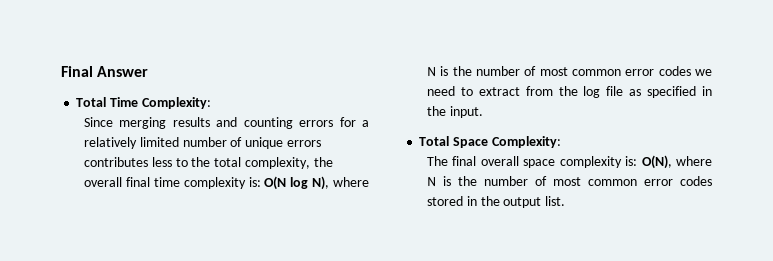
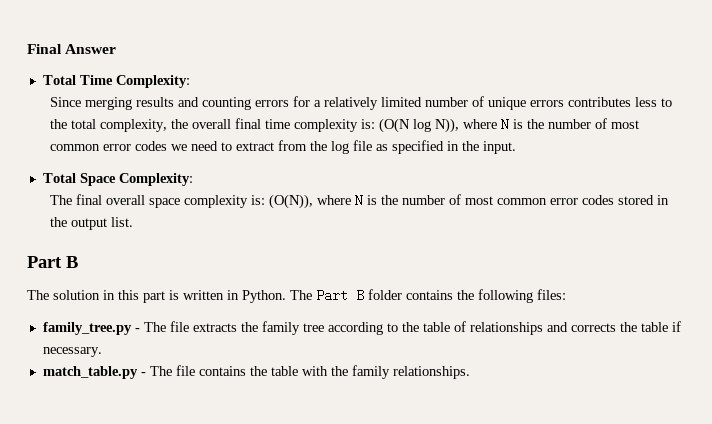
- Since merging results and counting errors for a relatively limited number of unique errors contributes less to the total complexity, the overall final time complexity is: O(N log N), where N is the number of most common error codes we need to extract from the log file as specified in the input.
+ Since merging results and counting errors for a relatively limited number of unique errors contributes less to the total complexity, the overall final time complexity is: (O(N log N)), where N is the number of most common error codes we need to extract from the log file as specified in the input.
- The final overall space complexity is: O(N), where N is the number of most common error codes stored in the output list.
+ The final overall space complexity is: (O(N)), where N is the number of most common error codes stored in the output list.
+ Part B
+ The solution in this part is written in Python. The Part B folder contains the following files:
+ family_tree.py - The file extracts the family tree according to the table of relationships and corrects the table if necessary.
+ match_table.py - The file contains the table with the family relationships.

